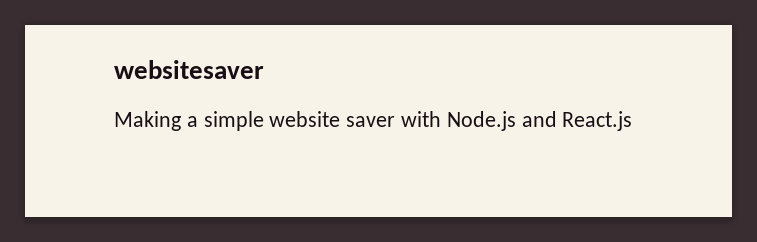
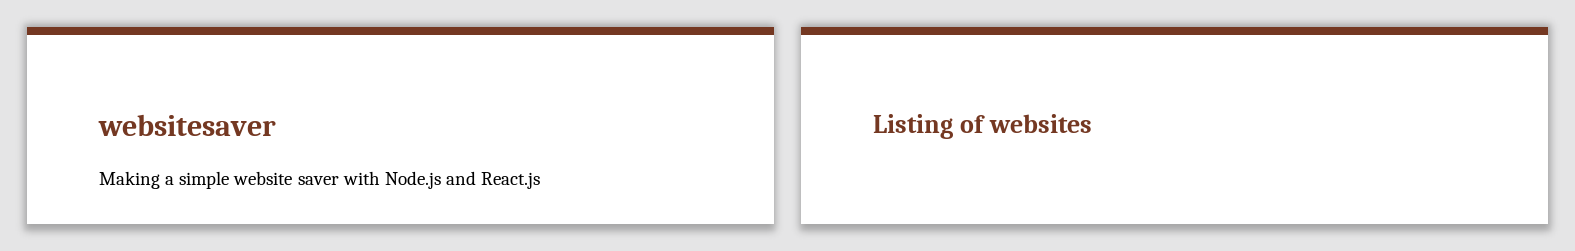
+ Listing of websites

